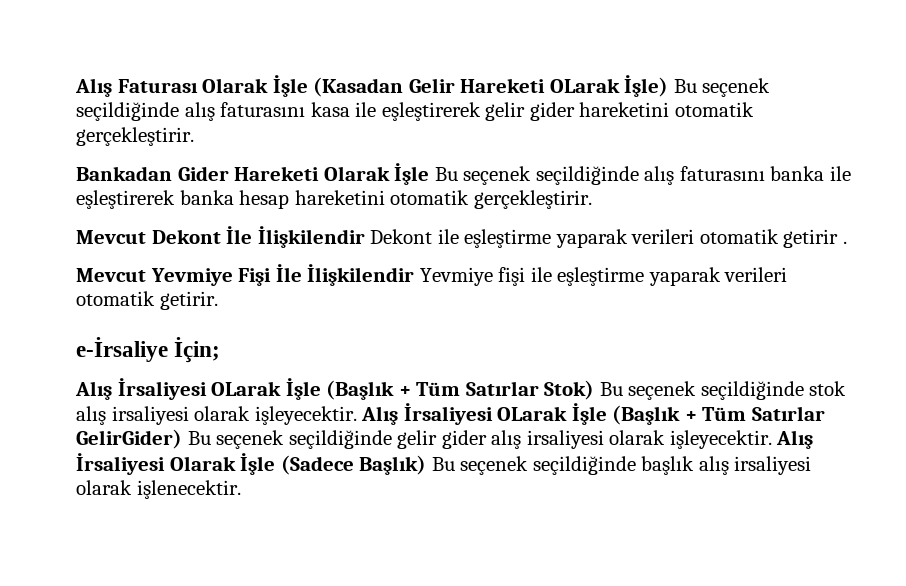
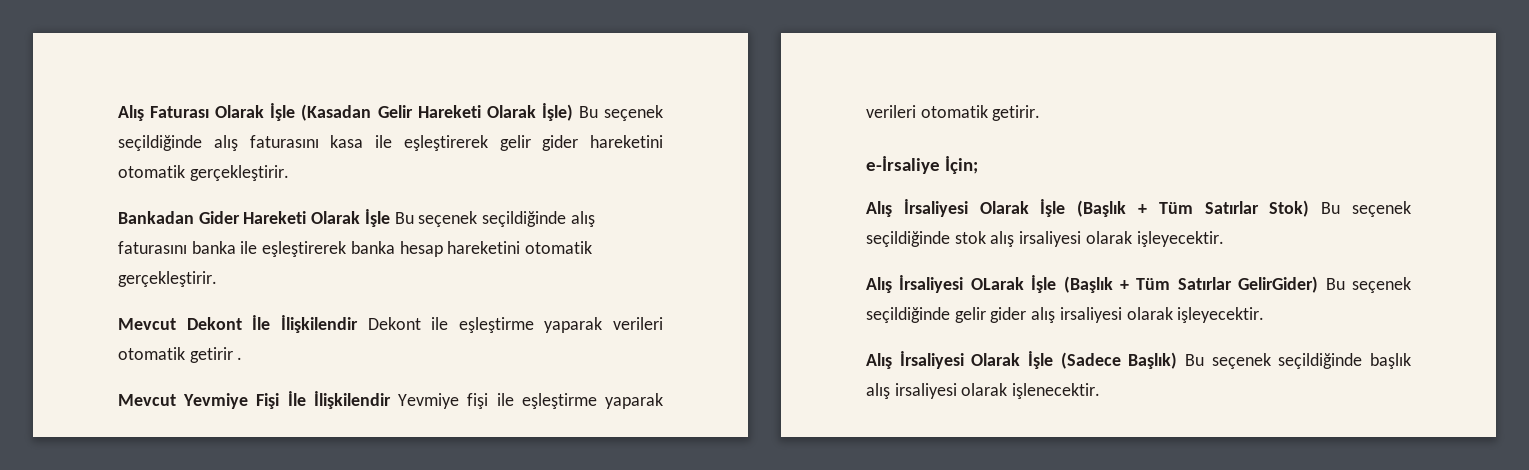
- Alış Faturası Olarak İşle (Kasadan Gelir Hareketi OLarak İşle) Bu seçenek seçildiğinde alış faturasını kasa ile eşleştirerek gelir gider hareketini otomatik gerçekleştirir.
+ Alış Faturası Olarak İşle (Kasadan Gelir Hareketi Olarak İşle) Bu seçenek seçildiğinde alış faturasını kasa ile eşleştirerek gelir gider hareketini otomatik gerçekleştirir.
- Alış İrsaliyesi OLarak İşle (Başlık + Tüm Satırlar Stok) Bu seçenek seçildiğinde stok alış irsaliyesi olarak işleyecektir. Alış İrsaliyesi OLarak İşle (Başlık + Tüm Satırlar GelirGider) Bu seçenek seçildiğinde gelir gider alış irsaliyesi olarak işleyecektir. Alış İrsaliyesi Olarak İşle (Sadece Başlık) Bu seçenek seçildiğinde başlık alış irsaliyesi olarak işlenecektir.
+ Alış İrsaliyesi Olarak İşle (Başlık + Tüm Satırlar Stok) Bu seçenek seçildiğinde stok alış irsaliyesi olarak işleyecektir.
+ Alış İrsaliyesi OLarak İşle (Başlık + Tüm Satırlar GelirGider) Bu seçenek seçildiğinde gelir gider alış irsaliyesi olarak işleyecektir.
+ Alış İrsaliyesi Olarak İşle (Sadece Başlık) Bu seçenek seçildiğinde başlık alış irsaliyesi olarak işlenecektir.

